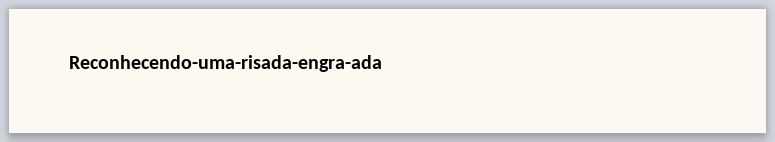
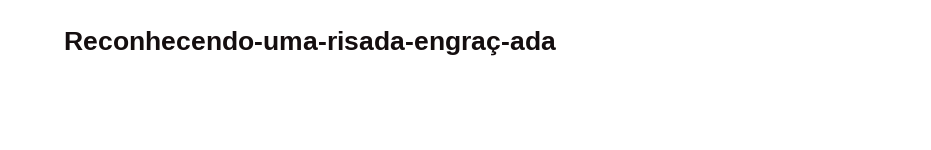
- Reconhecendo-uma-risada-engra-ada
+ Reconhecendo-uma-risada-engraç-ada

